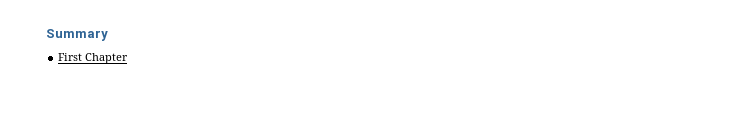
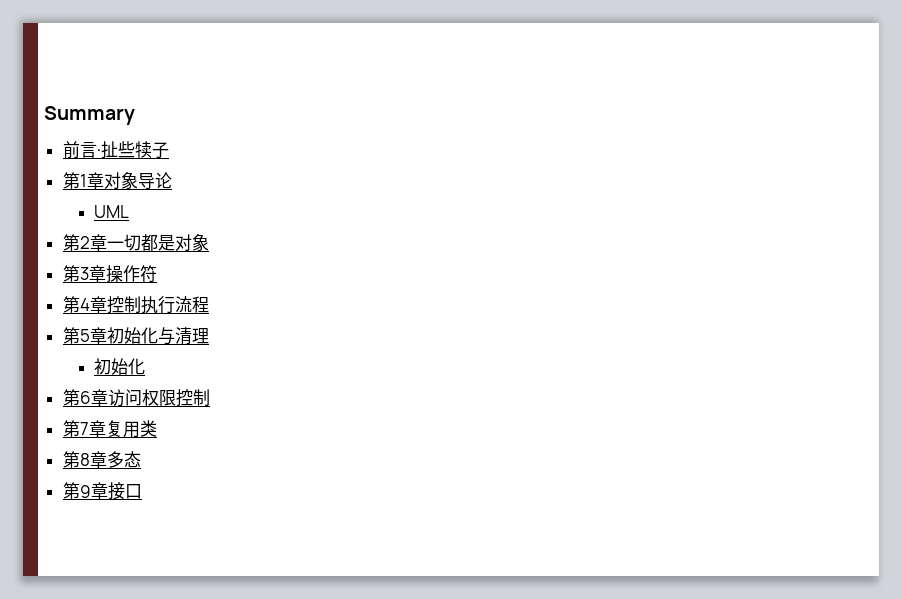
- First Chapter
+ 前言·扯些犊子
+ 第1章对象导论
+ UML
+ 第2章一切都是对象
+ 第3章操作符
+ 第4章控制执行流程
+ 第5章初始化与清理
+ 初始化
+ 第6章访问权限控制
+ 第7章复用类
+ 第8章多态
+ 第9章接口

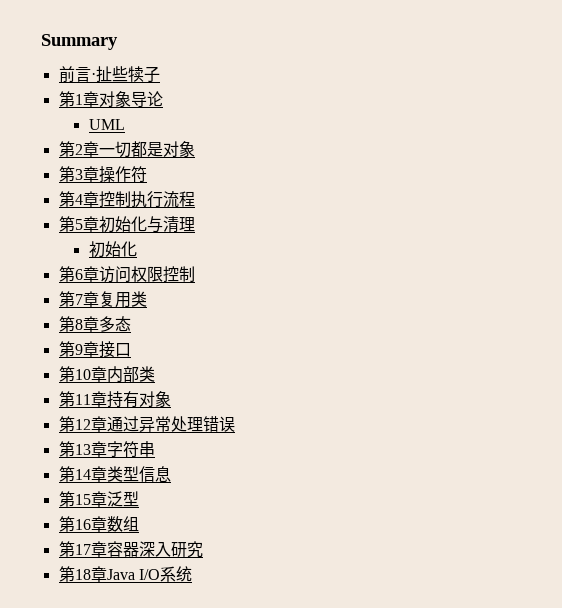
+ 第10章内部类
+ 第11章持有对象
+ 第12章通过异常处理错误
+ 第13章字符串
+ 第14章类型信息
+ 第15章泛型
+ 第16章数组
+ 第17章容器深入研究
+ 第18章Java I/O系统

